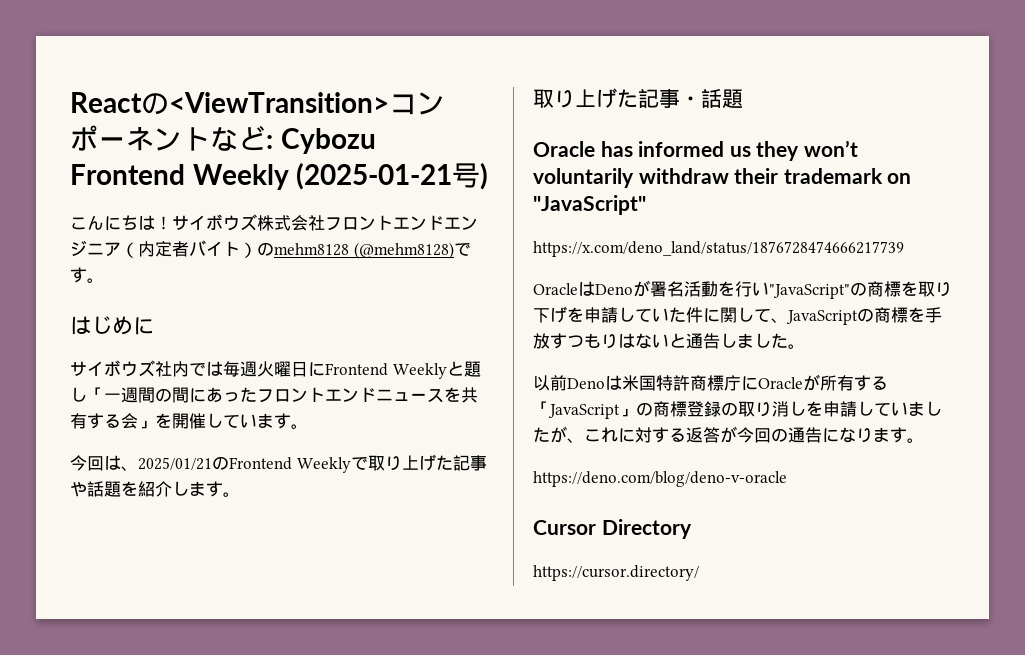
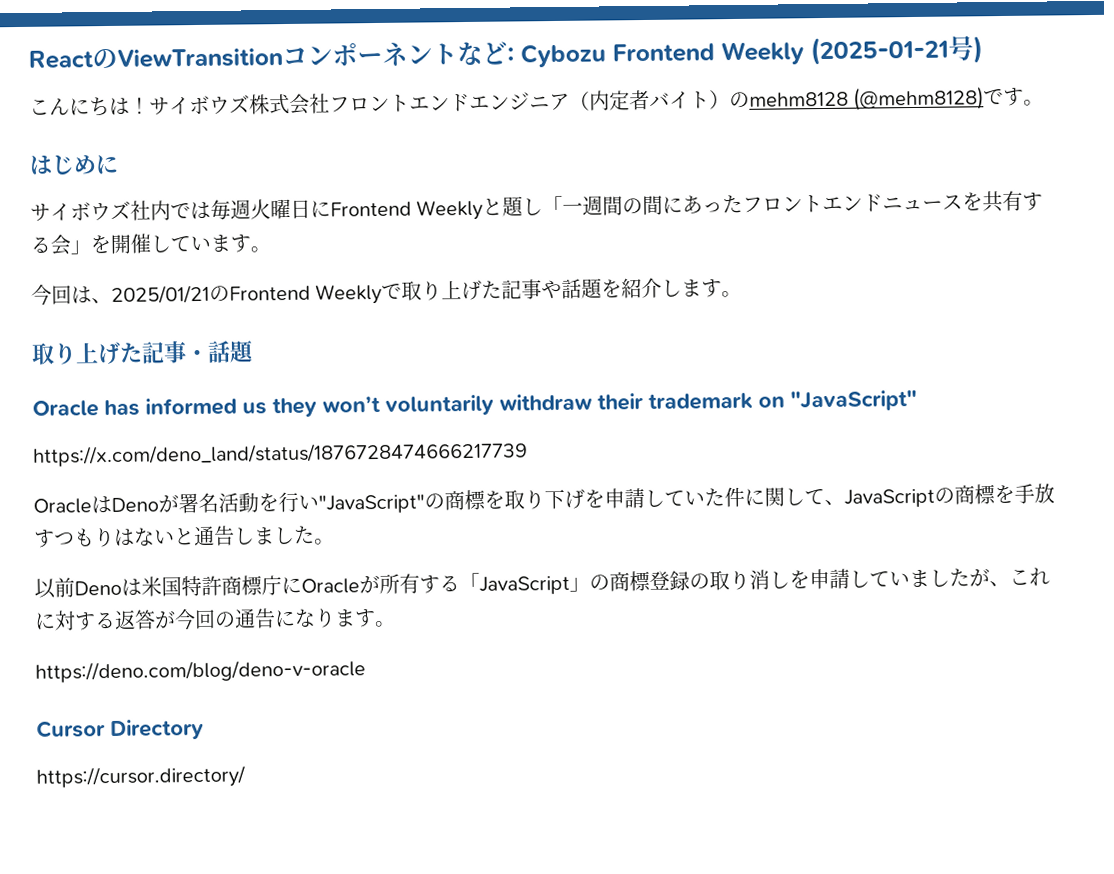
- Reactの<ViewTransition>コンポーネントなど: Cybozu Frontend Weekly (2025-01-21号)
+ ReactのViewTransitionコンポーネントなど: Cybozu Frontend Weekly (2025-01-21号)

